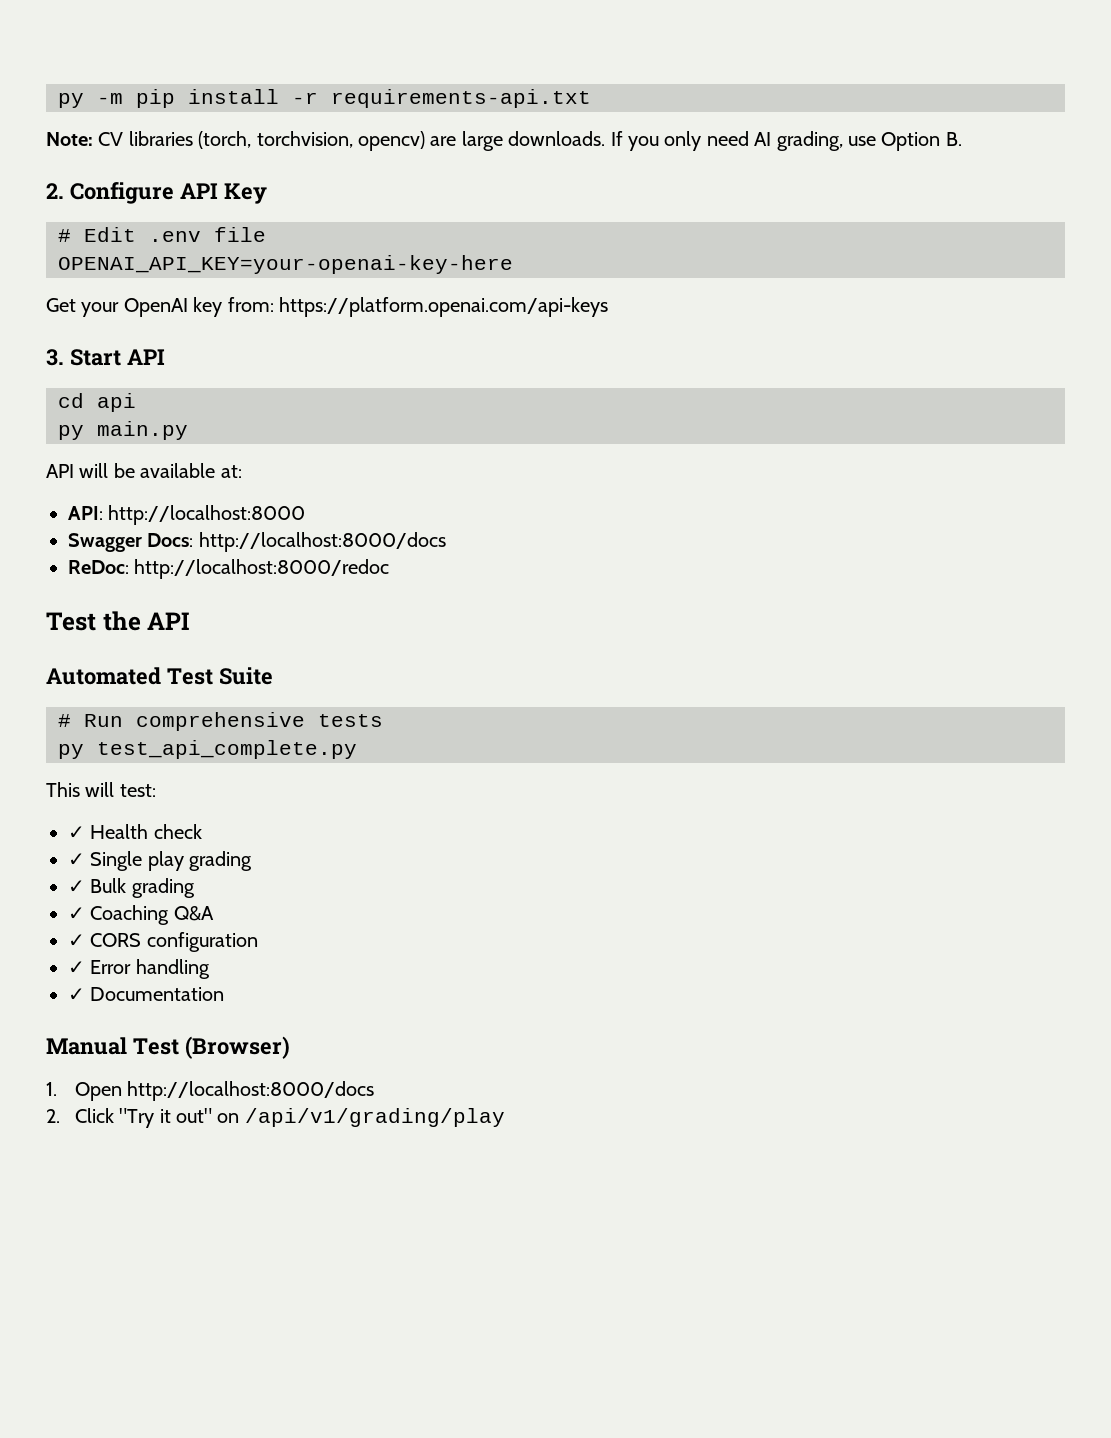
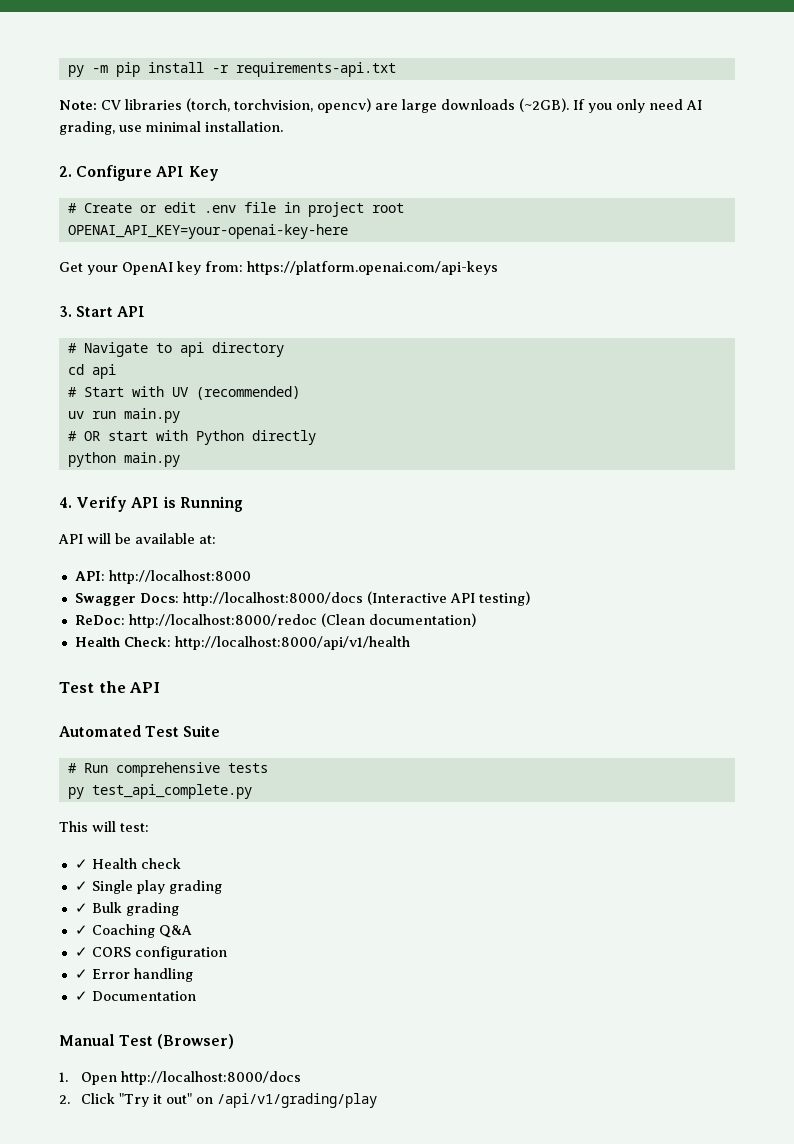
- Note: CV libraries (torch, torchvision, opencv) are large downloads.
+ Note: CV libraries (torch, torchvision, opencv) are large downloads (~2GB).
- If you only need AI grading, use Option B.
+ If you only need AI grading, use minimal installation.
- # Edit .env file
+ # Create or edit .env file in project root
+ # Navigate to api directory
  cd api
- py main.py
+ # Start with UV (recommended)
+ uv run main.py
+ # OR start with Python directly
+ python main.py
+ 4. Verify API is Running
- Swagger Docs: http://localhost:8000/docs
+ Swagger Docs: http://localhost:8000/docs (Interactive API testing)
- ReDoc: http://localhost:8000/redoc
+ ReDoc: http://localhost:8000/redoc (Clean documentation)
+ Health Check: http://localhost:8000/api/v1/health

